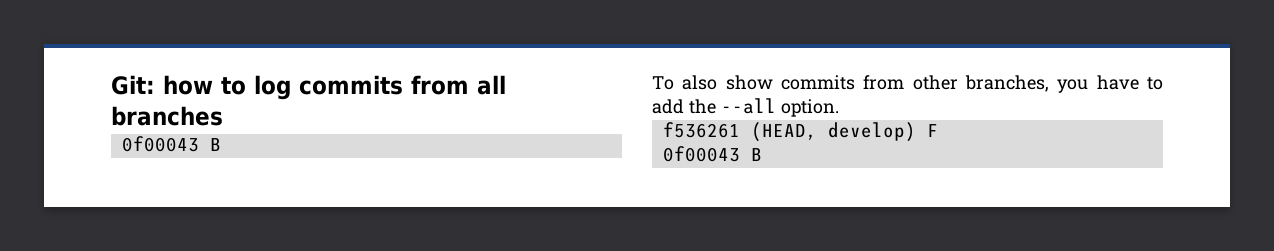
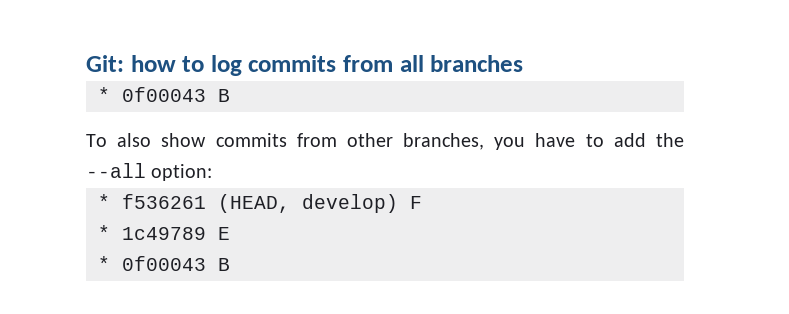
  Git: how to log commits from all branches
- 0f00043 B
+ * 0f00043 B
- To also show commits from other branches, you have to add the --all option.
- f536261 (HEAD, develop) F
- 0f00043 B
+ To also show commits from other branches, you have to add the --all option:
+ * f536261 (HEAD, develop) F
+ * 1c49789 E
+ * 0f00043 B

